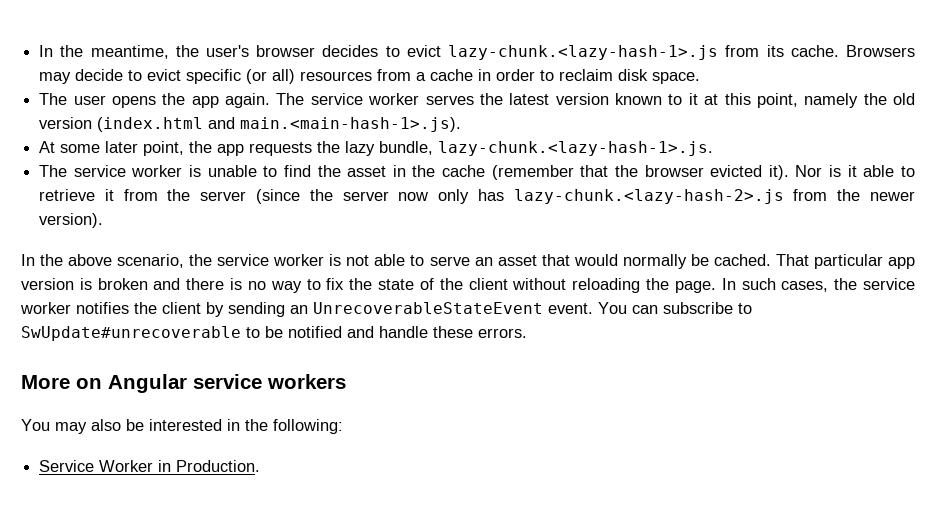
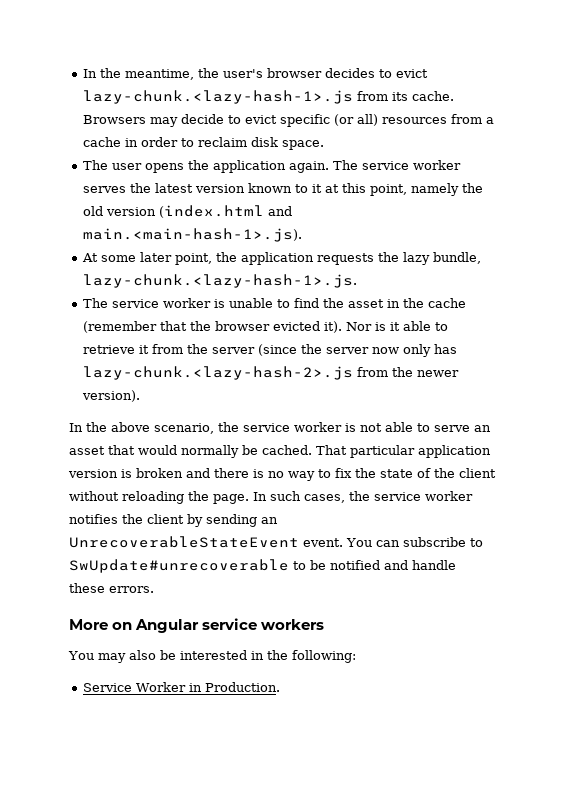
- The user opens the app again.
+ The user opens the application again.
- At some later point, the app requests the lazy bundle, lazy-chunk.<lazy-hash-1>.js.
+ At some later point, the application requests the lazy bundle, lazy-chunk.<lazy-hash-1>.js.
- That particular app version is broken and there is no way to fix the state of the client without reloading the page.
+ That particular application version is broken and there is no way to fix the state of the client without reloading the page.

